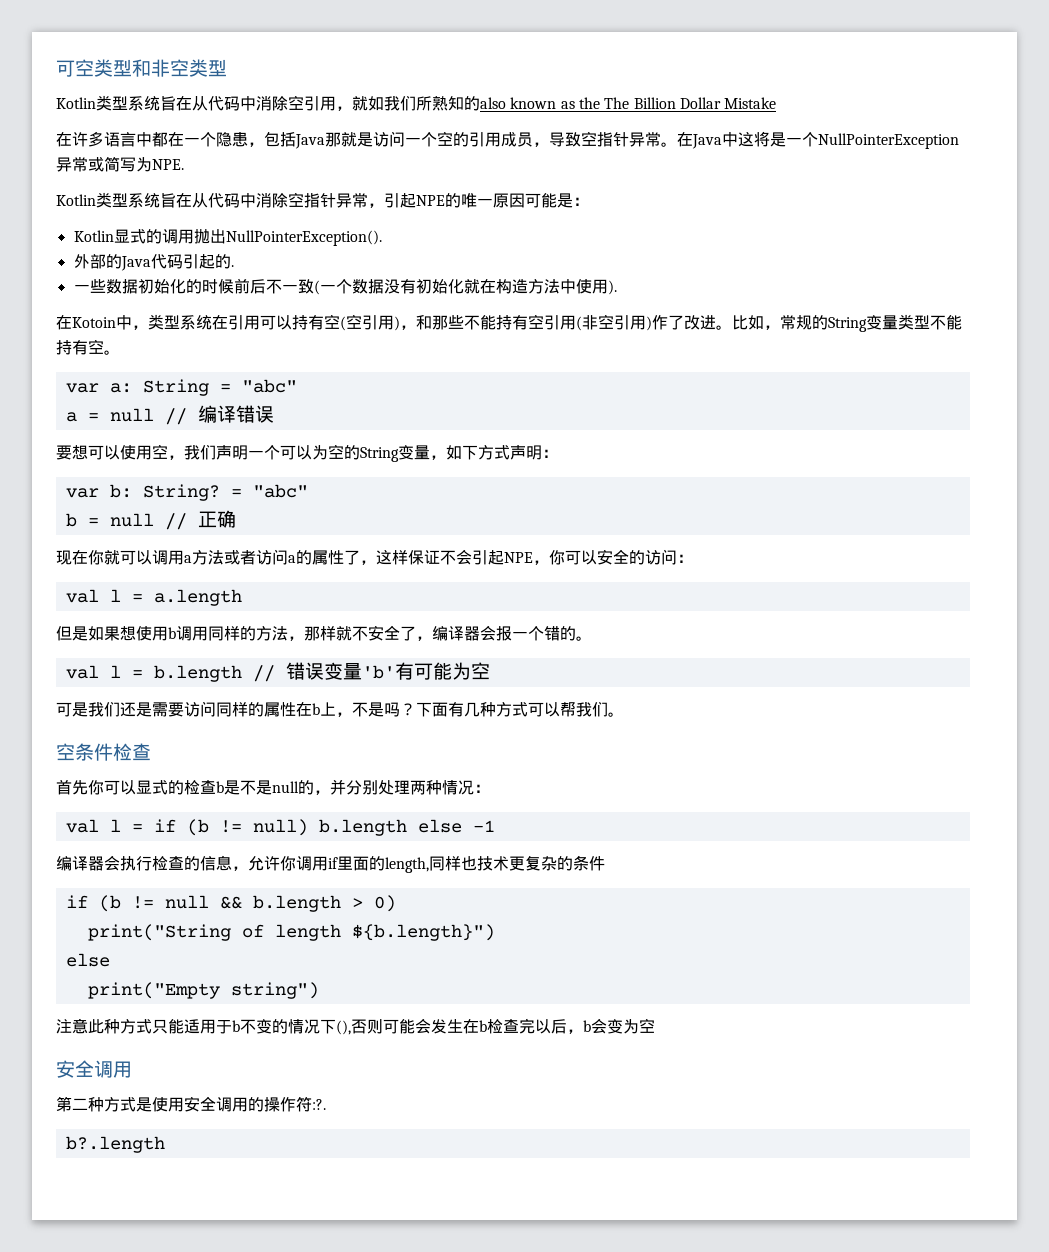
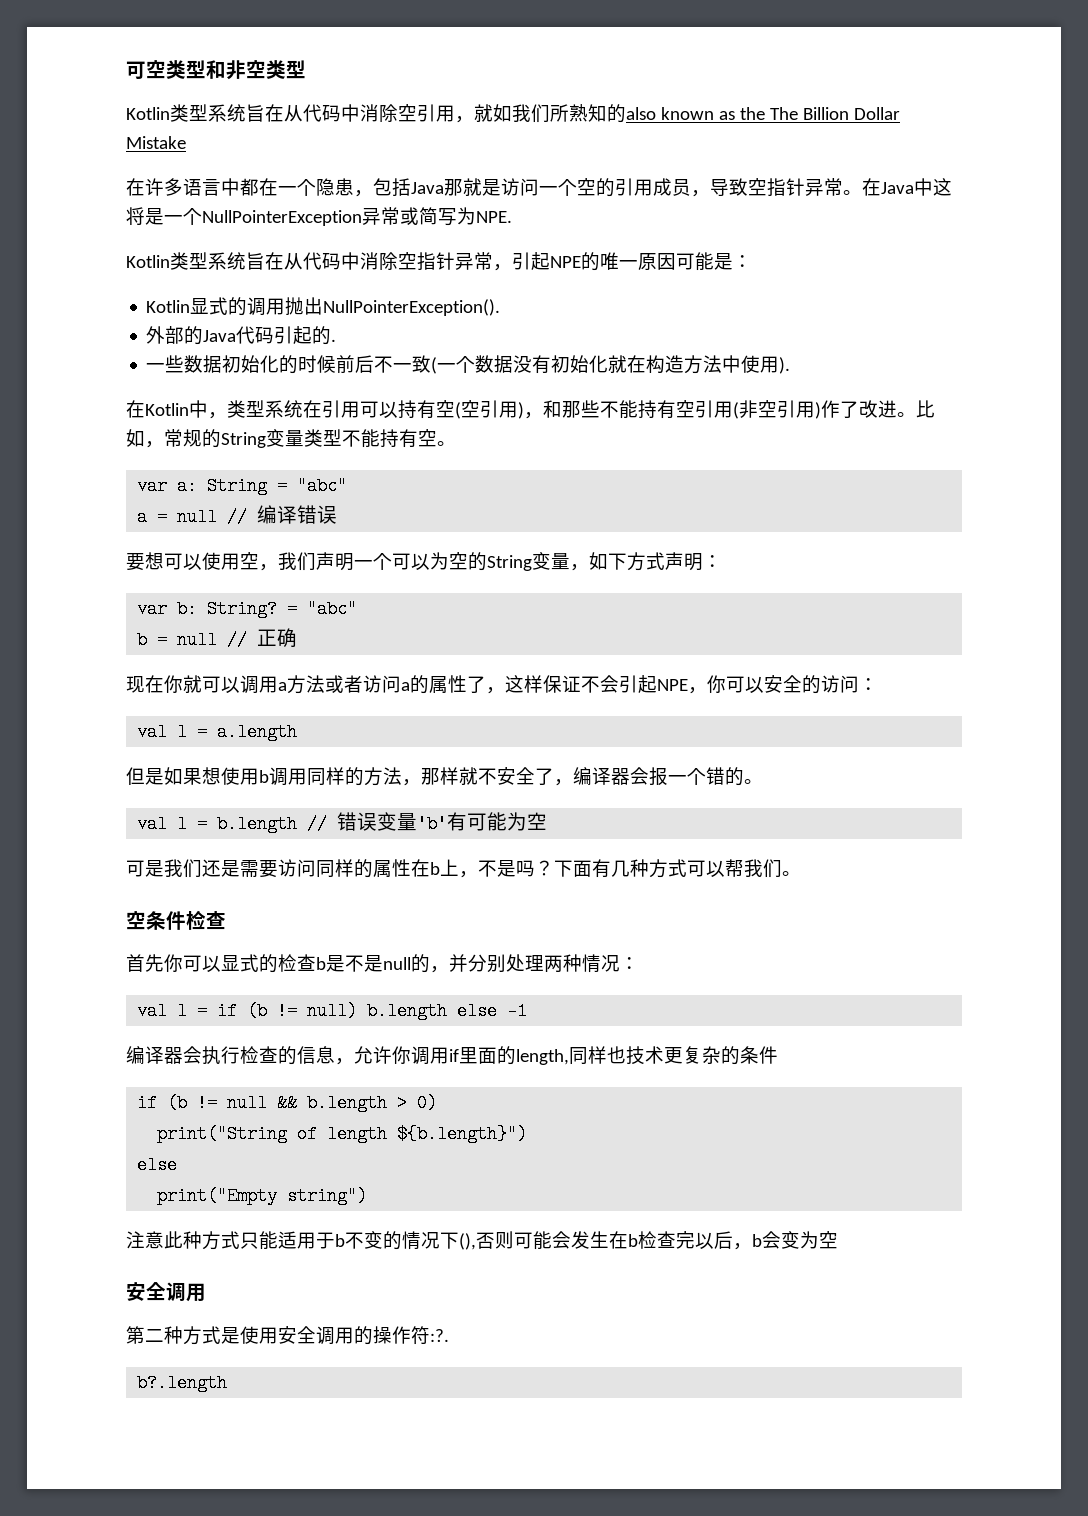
- 在Kotoin中，类型系统在引用可以持有空(空引用)，和那些不能持有空引用(非空引用)作了改进。
+ 在Kotlin中，类型系统在引用可以持有空(空引用)，和那些不能持有空引用(非空引用)作了改进。

